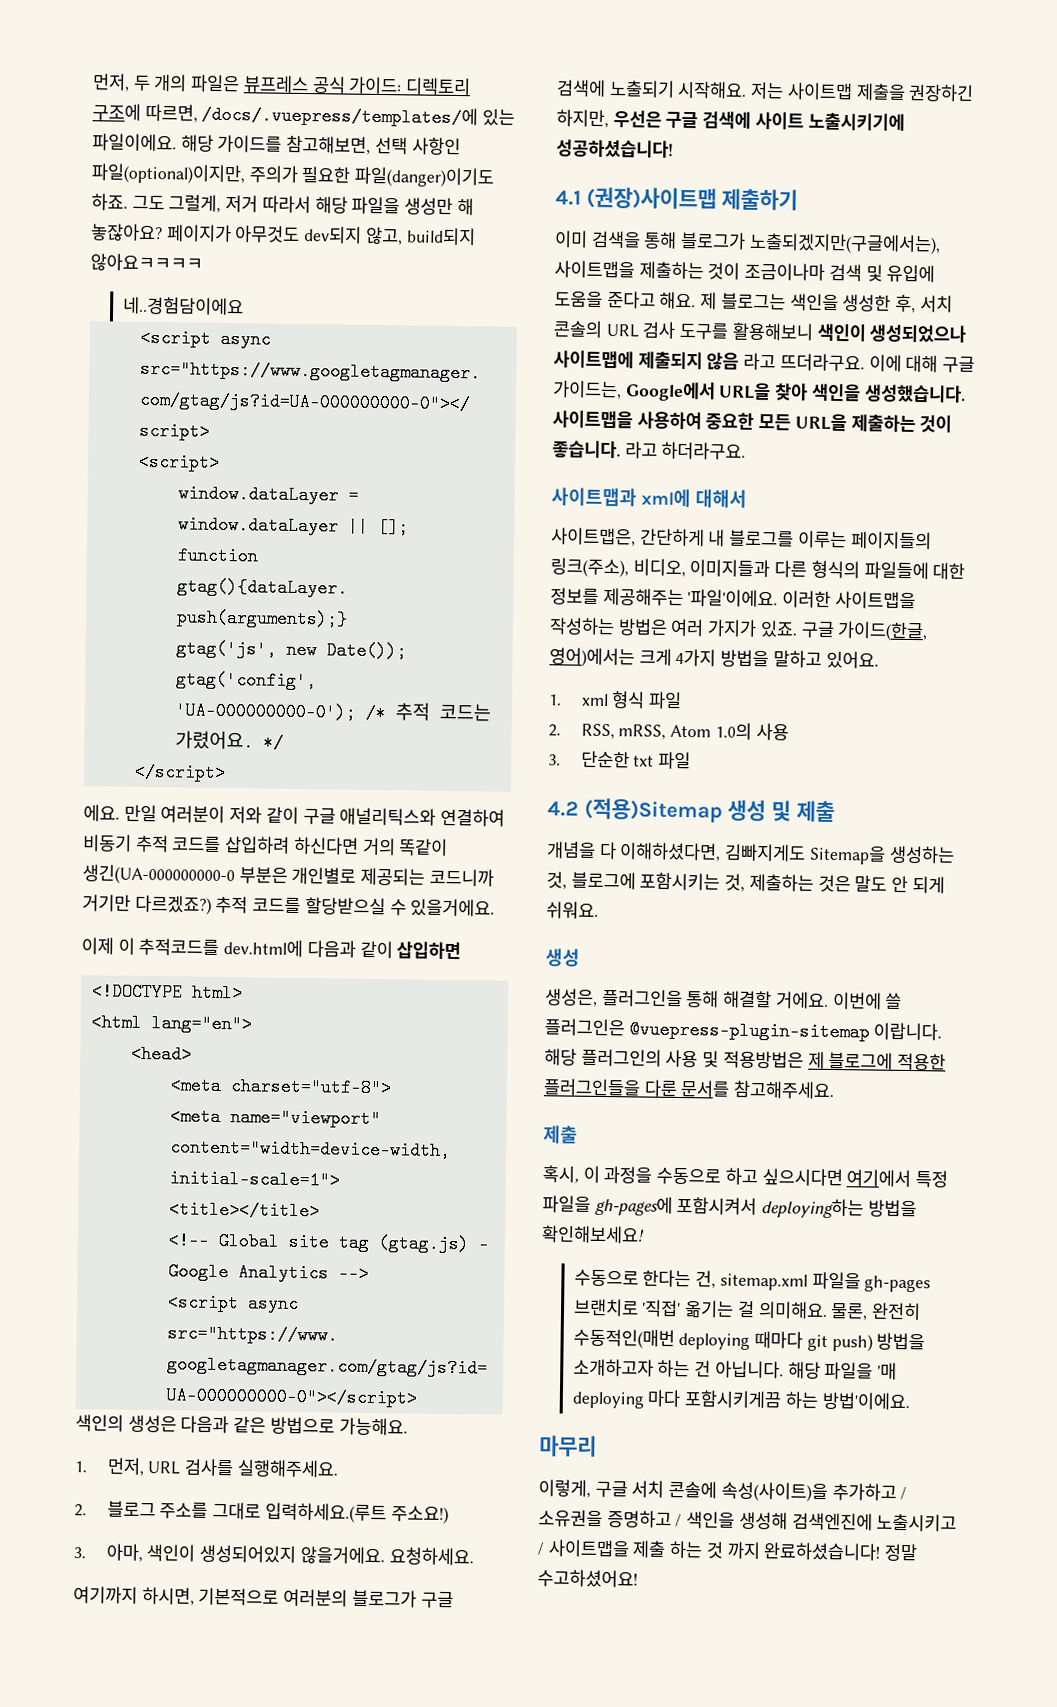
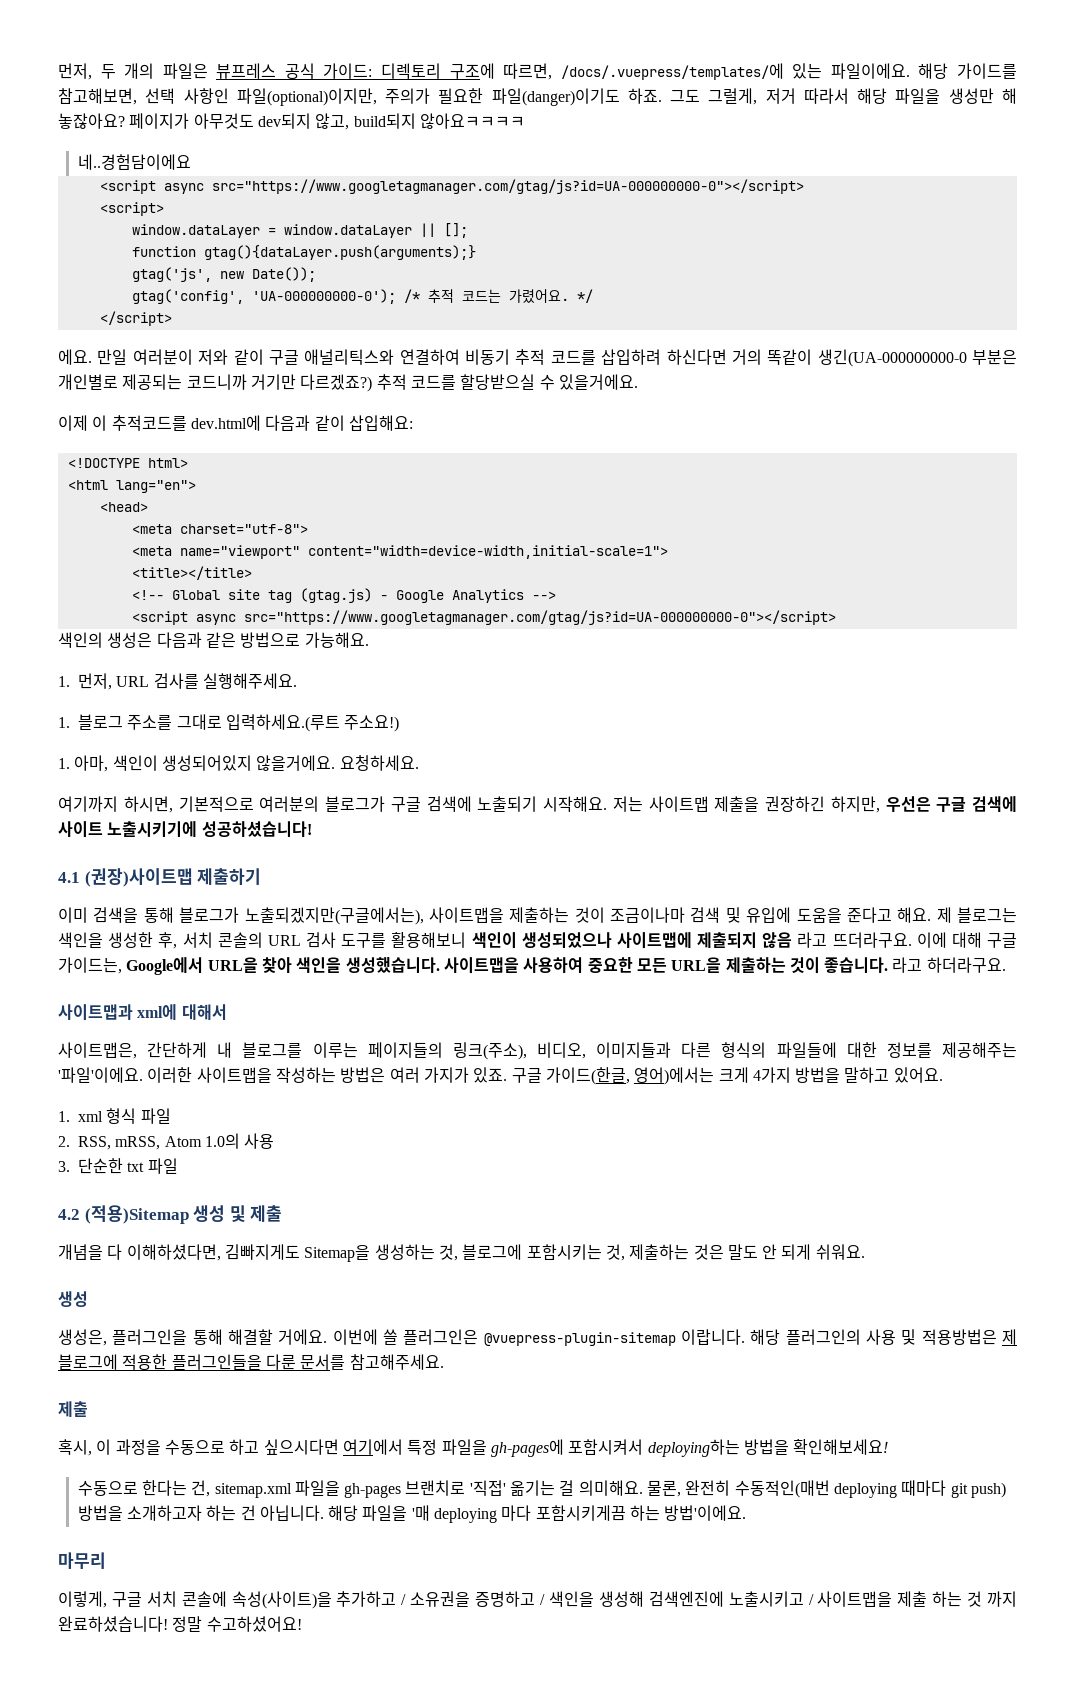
- 이제 이 추적코드를 dev.html에 다음과 같이 삽입하면
+ 이제 이 추적코드를 dev.html에 다음과 같이 삽입해요:
- 2. 블로그 주소를 그대로 입력하세요.(루트 주소요!)
+ 1. 블로그 주소를 그대로 입력하세요.(루트 주소요!)
- 3. 아마, 색인이 생성되어있지 않을거에요.
+ 1. 아마, 색인이 생성되어있지 않을거에요.

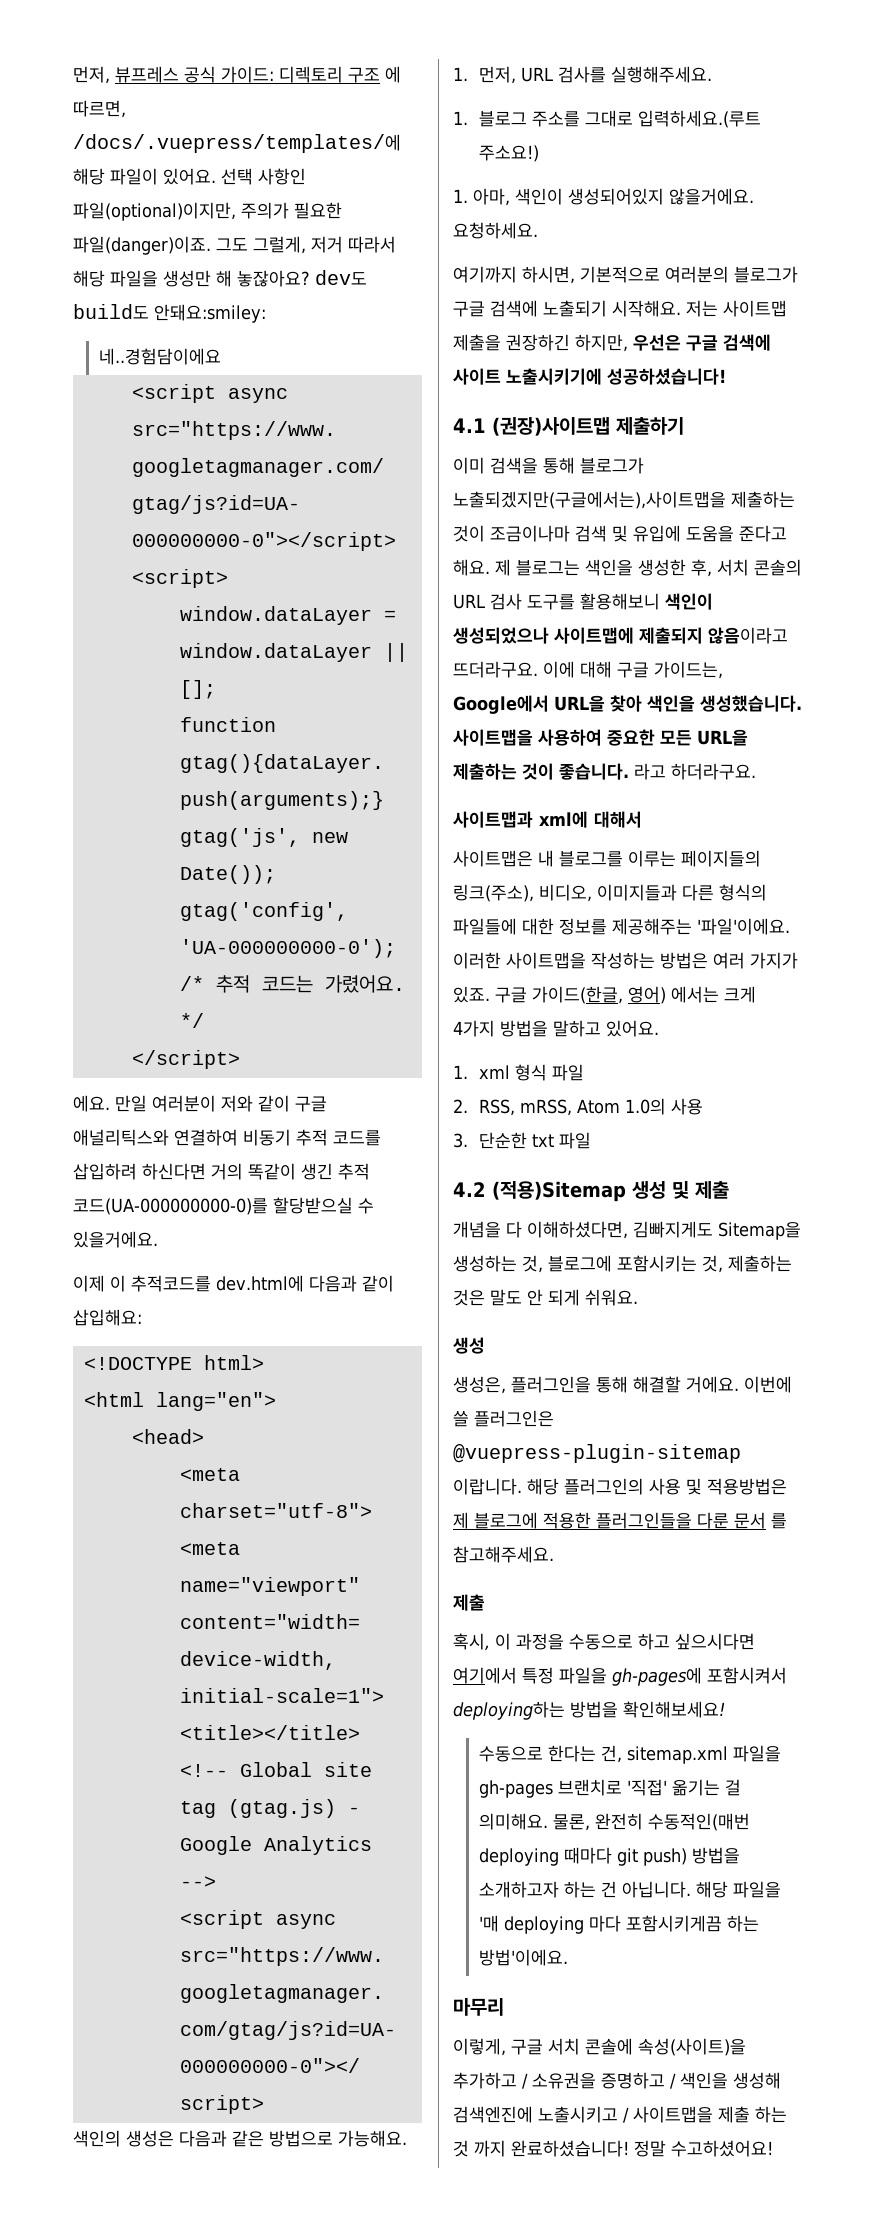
- 먼저, 두 개의 파일은 뷰프레스 공식 가이드: 디렉토리 구조에 따르면, /docs/.vuepress/templates/에 있는 파일이에요. 해당 가이드를 참고해보면, 선택 사항인 파일(optional)이지만, 주의가 필요한 파일(danger)이기도 하죠.
+ 먼저, 뷰프레스 공식 가이드: 디렉토리 구조 에 따르면, /docs/.vuepress/templates/에 해당 파일이 있어요. 선택 사항인 파일(optional)이지만, 주의가 필요한 파일(danger)이죠.
- 그도 그럴게, 저거 따라서 해당 파일을 생성만 해 놓잖아요? 페이지가 아무것도 dev되지 않고, build되지 않아요ㅋㅋㅋㅋ
+ 그도 그럴게, 저거 따라서 해당 파일을 생성만 해 놓잖아요? dev도 build도 안돼요:smiley:
- 만일 여러분이 저와 같이 구글 애널리틱스와 연결하여 비동기 추적 코드를 삽입하려 하신다면 거의 똑같이 생긴(UA-000000000-0 부분은 개인별로 제공되는 코드니까 거기만 다르겠죠?) 추적 코드를 할당받으실 수 있을거에요.
+ 만일 여러분이 저와 같이 구글 애널리틱스와 연결하여 비동기 추적 코드를 삽입하려 하신다면 거의 똑같이 생긴 추적 코드(UA-000000000-0)를 할당받으실 수 있을거에요.
- 이미 검색을 통해 블로그가 노출되겠지만(구글에서는), 사이트맵을 제출하는 것이 조금이나마 검색 및 유입에 도움을 준다고 해요.
+ 이미 검색을 통해 블로그가 노출되겠지만(구글에서는),사이트맵을 제출하는 것이 조금이나마 검색 및 유입에 도움을 준다고 해요.
- 제 블로그는 색인을 생성한 후, 서치 콘솔의 URL 검사 도구를 활용해보니 색인이 생성되었으나 사이트맵에 제출되지 않음 라고 뜨더라구요.
+ 제 블로그는 색인을 생성한 후, 서치 콘솔의 URL 검사 도구를 활용해보니 색인이 생성되었으나 사이트맵에 제출되지 않음이라고 뜨더라구요.
- 사이트맵은, 간단하게 내 블로그를 이루는 페이지들의 링크(주소), 비디오, 이미지들과 다른 형식의 파일들에 대한 정보를 제공해주는 '파일'이에요.
+ 사이트맵은 내 블로그를 이루는 페이지들의 링크(주소), 비디오, 이미지들과 다른 형식의 파일들에 대한 정보를 제공해주는 '파일'이에요.
- 구글 가이드(한글, 영어)에서는 크게 4가지 방법을 말하고 있어요.
+ 구글 가이드(한글, 영어) 에서는 크게 4가지 방법을 말하고 있어요.
- 해당 플러그인의 사용 및 적용방법은 제 블로그에 적용한 플러그인들을 다룬 문서를 참고해주세요.
+ 해당 플러그인의 사용 및 적용방법은 제 블로그에 적용한 플러그인들을 다룬 문서 를 참고해주세요.

